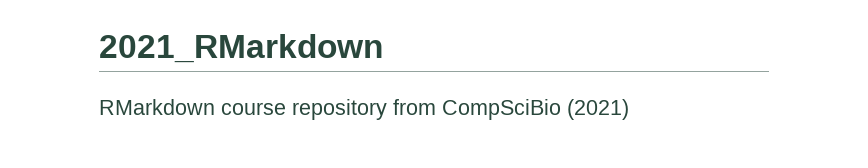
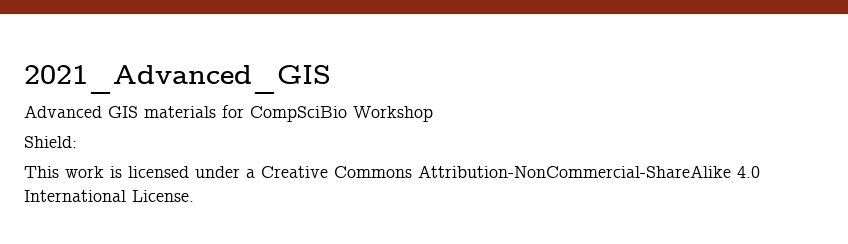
- 2021_RMarkdown
- RMarkdown course repository from CompSciBio (2021)
+ 2021_Advanced_GIS
+ Advanced GIS materials for CompSciBio Workshop
+ Shield:
+ This work is licensed under a Creative Commons Attribution-NonCommercial-ShareAlike 4.0 International License.

